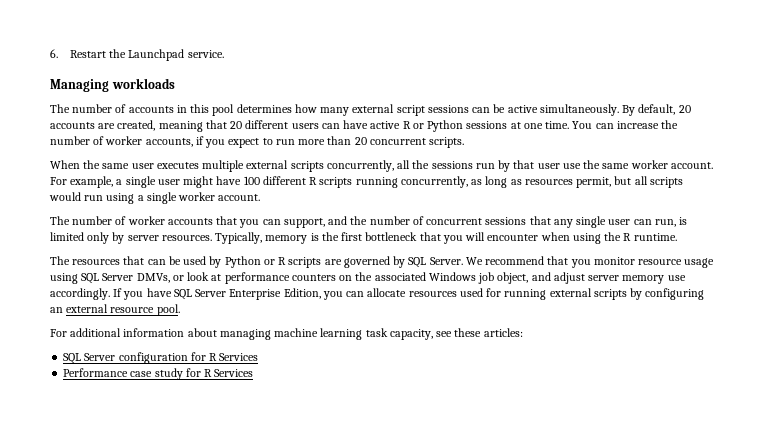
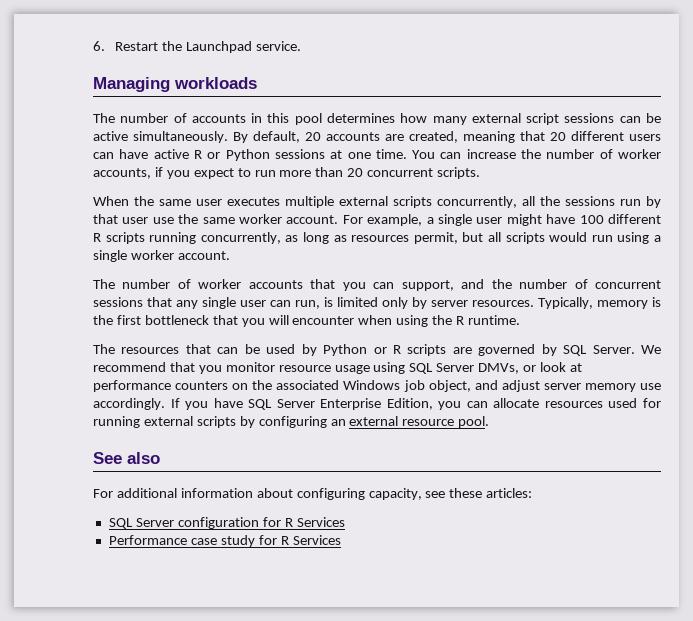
+ See also
- For additional information about managing machine learning task capacity, see these articles:
+ For additional information about configuring capacity, see these articles:

